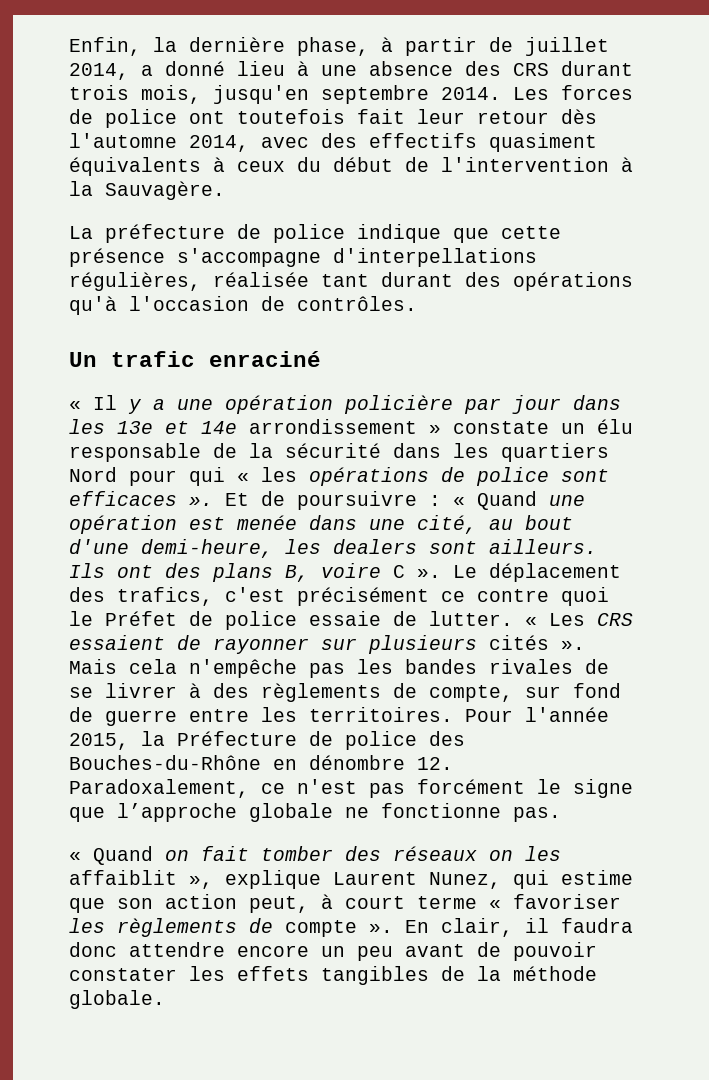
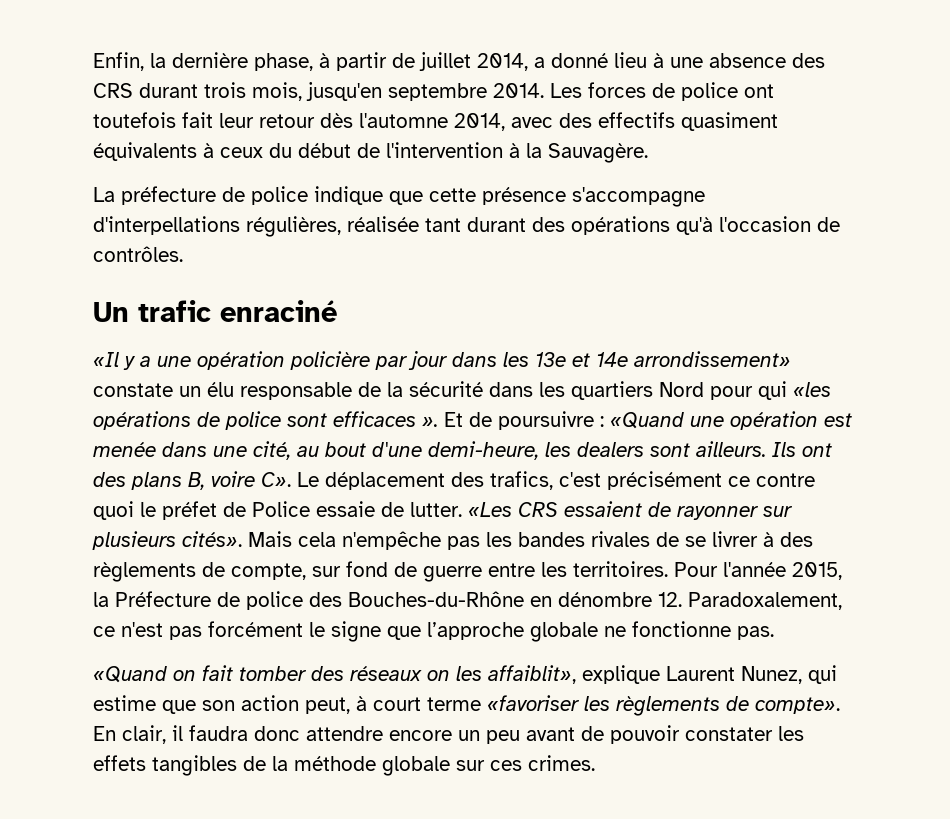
- « Il y a une opération policière par jour dans les 13e et 14e arrondissement » constate un élu responsable de la sécurité dans les quartiers Nord pour qui « les opérations de police sont efficaces ».
+ «Il y a une opération policière par jour dans les 13e et 14e arrondissement» constate un élu responsable de la sécurité dans les quartiers Nord pour qui «les opérations de police sont efficaces ».
- Et de poursuivre : « Quand une opération est menée dans une cité, au bout d'une demi-heure, les dealers sont ailleurs.
+ Et de poursuivre : «Quand une opération est menée dans une cité, au bout d'une demi-heure, les dealers sont ailleurs.
- Ils ont des plans B, voire C ». Le déplacement des trafics, c'est précisément ce contre quoi le Préfet de police essaie de lutter.
+ Ils ont des plans B, voire C». Le déplacement des trafics, c'est précisément ce contre quoi le préfet de Police essaie de lutter.
- « Les CRS essaient de rayonner sur plusieurs cités ».
+ «Les CRS essaient de rayonner sur plusieurs cités».
- « Quand on fait tomber des réseaux on les affaiblit », explique Laurent Nunez, qui estime que son action peut, à court terme « favoriser les règlements de compte ».
+ «Quand on fait tomber des réseaux on les affaiblit», explique Laurent Nunez, qui estime que son action peut, à court terme «favoriser les règlements de compte».
- En clair, il faudra donc attendre encore un peu avant de pouvoir constater les effets tangibles de la méthode globale.
+ En clair, il faudra donc attendre encore un peu avant de pouvoir constater les effets tangibles de la méthode globale sur ces crimes.

